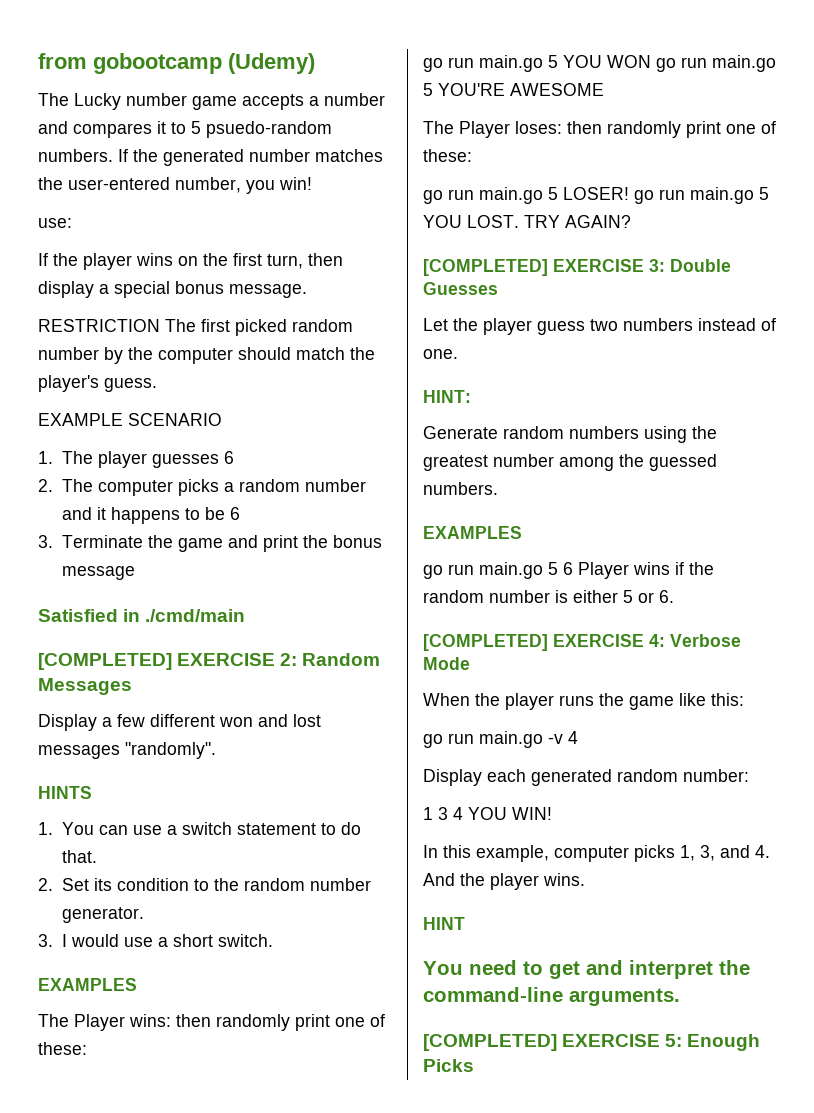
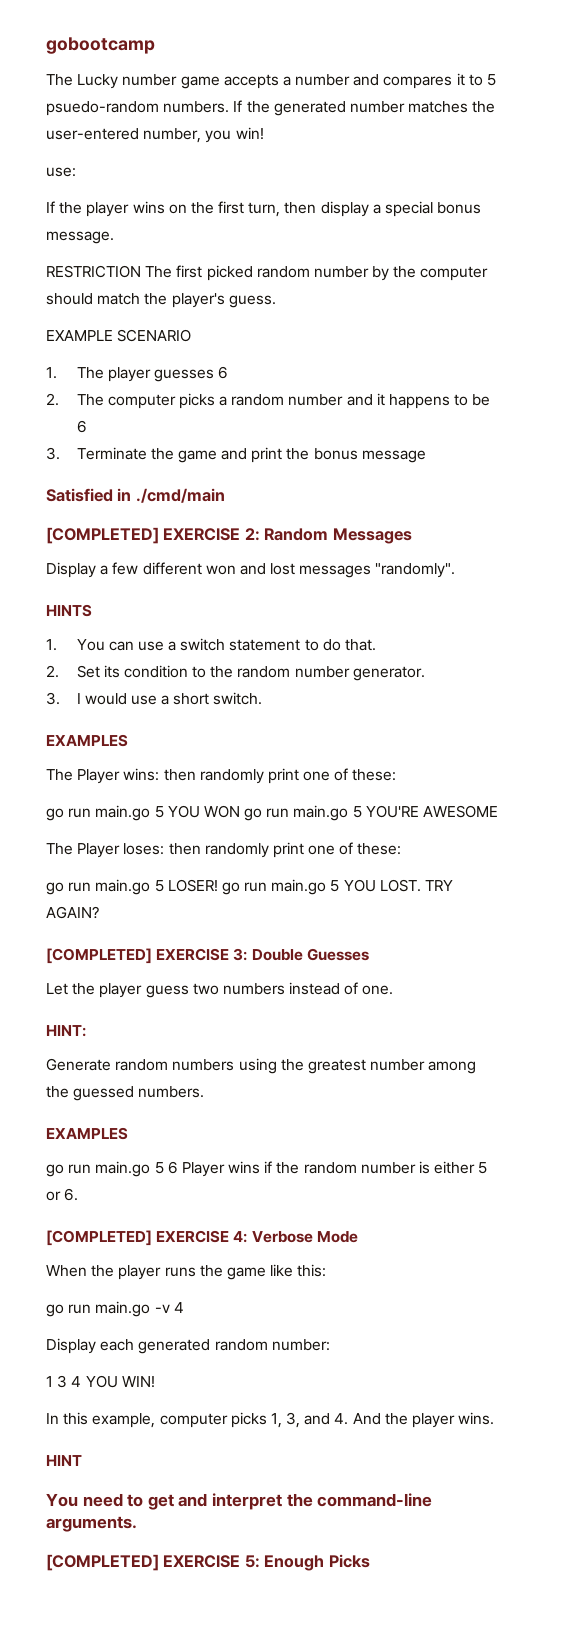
- from gobootcamp (Udemy)
+ gobootcamp

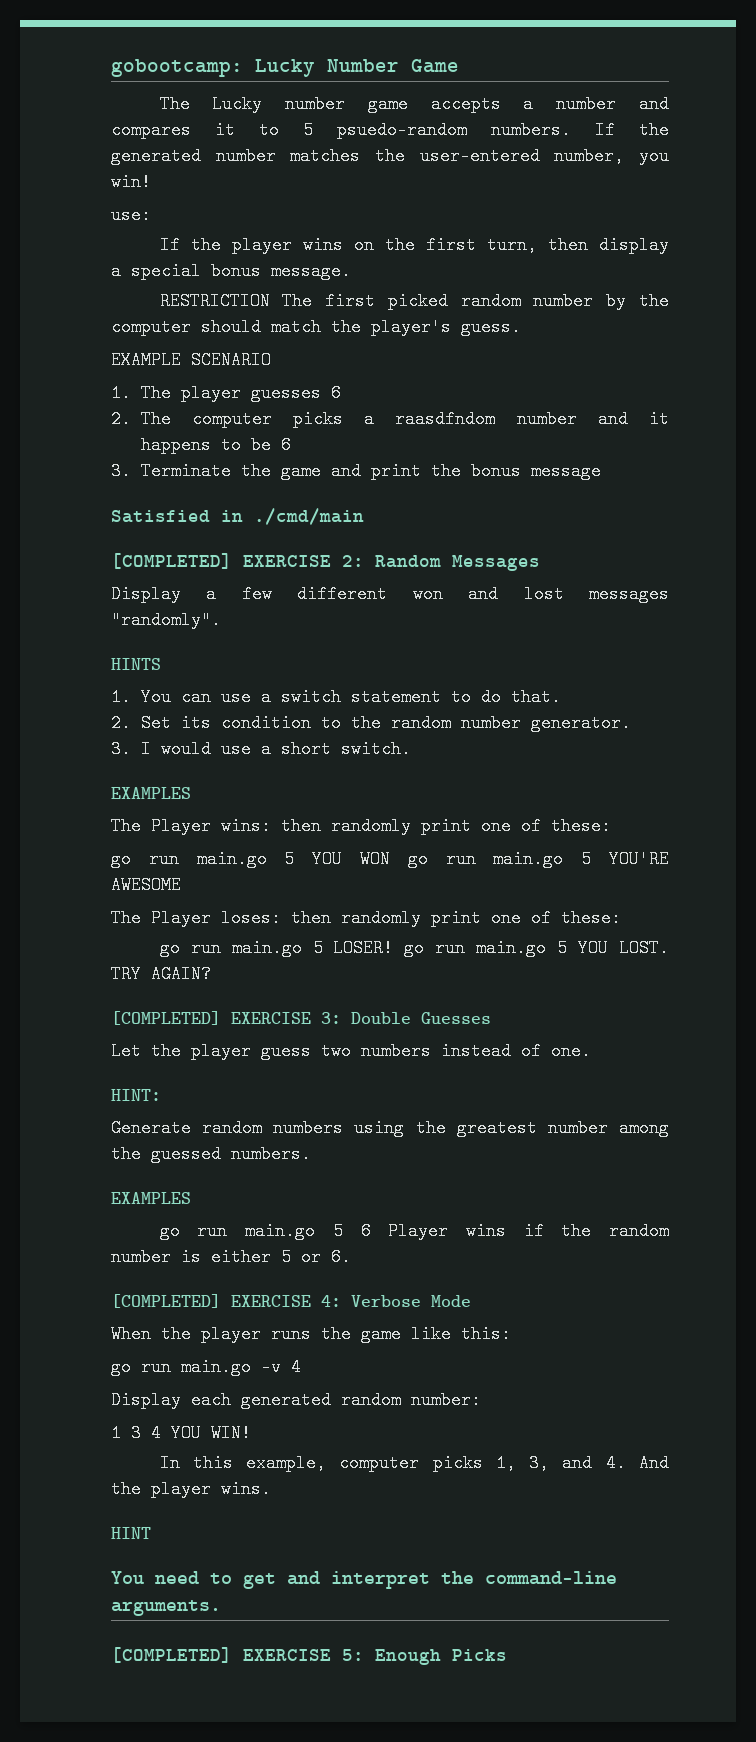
- gobootcamp
+ gobootcamp: Lucky Number Game
- 2. The computer picks a random number and it happens to be 6
+ 2. The computer picks a raasdfndom number and it happens to be 6

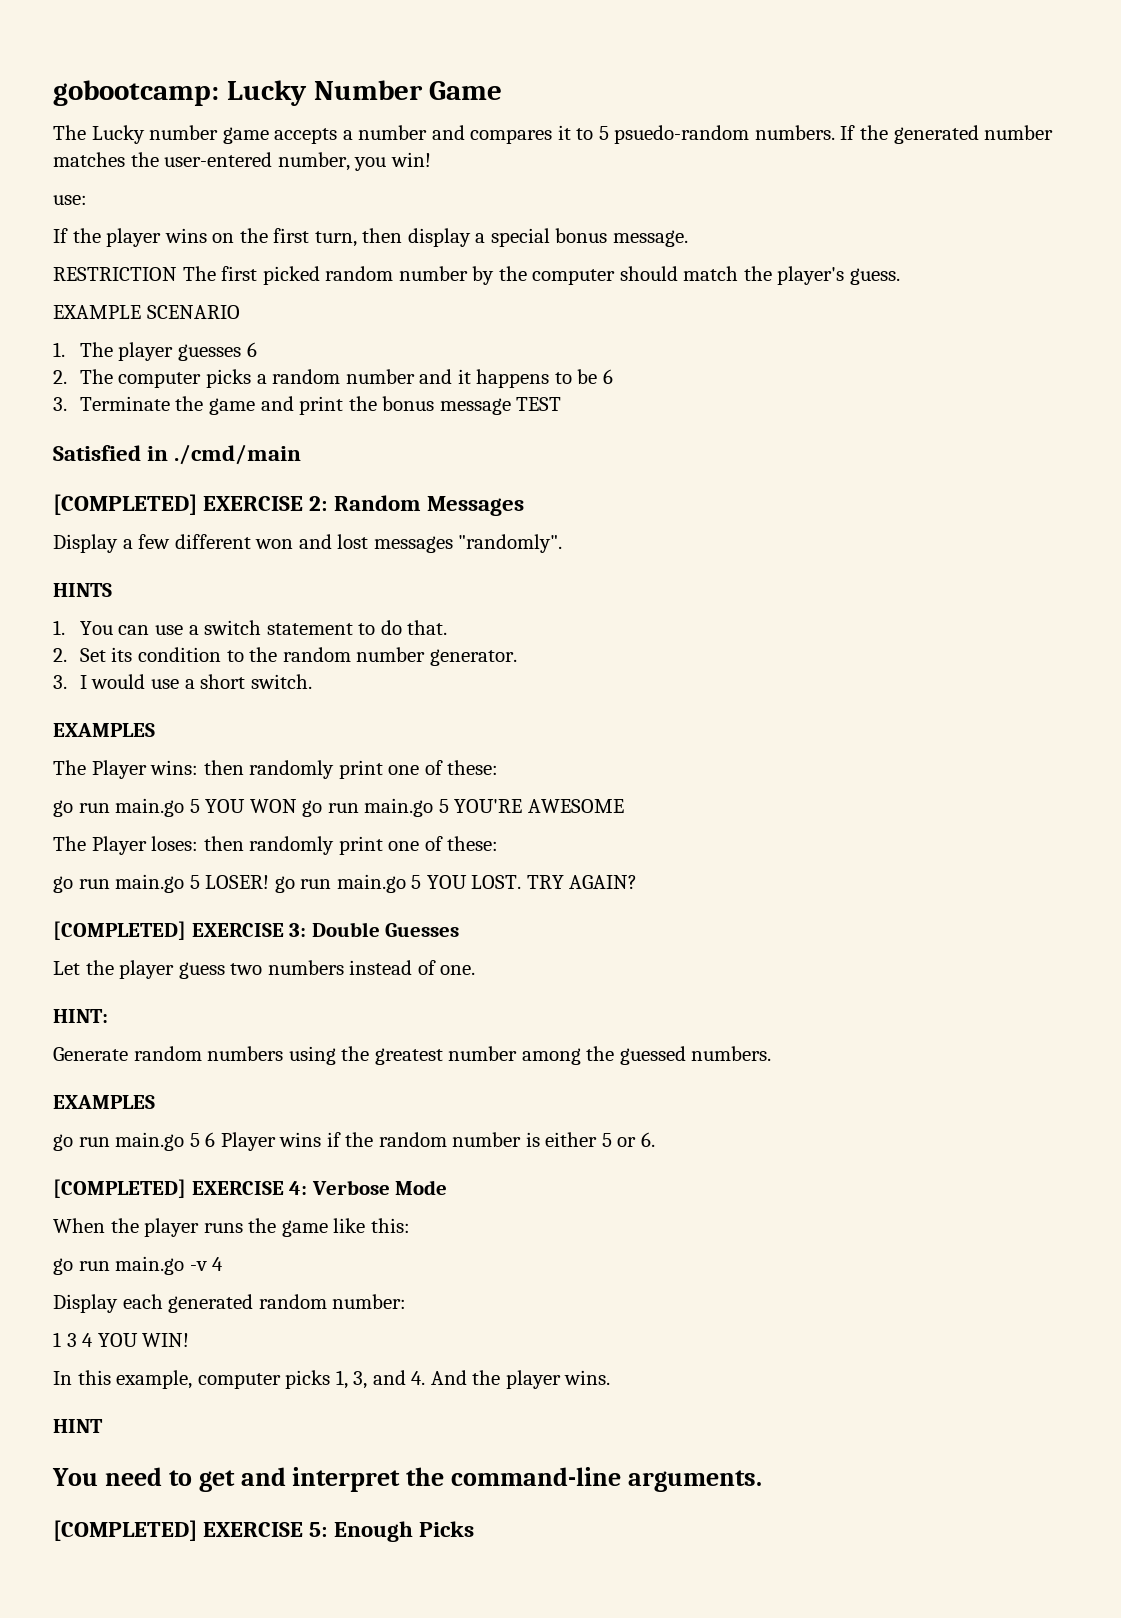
- 2. The computer picks a raasdfndom number and it happens to be 6
+ 2. The computer picks a random number and it happens to be 6
- 3. Terminate the game and print the bonus message
+ 3. Terminate the game and print the bonus message TEST

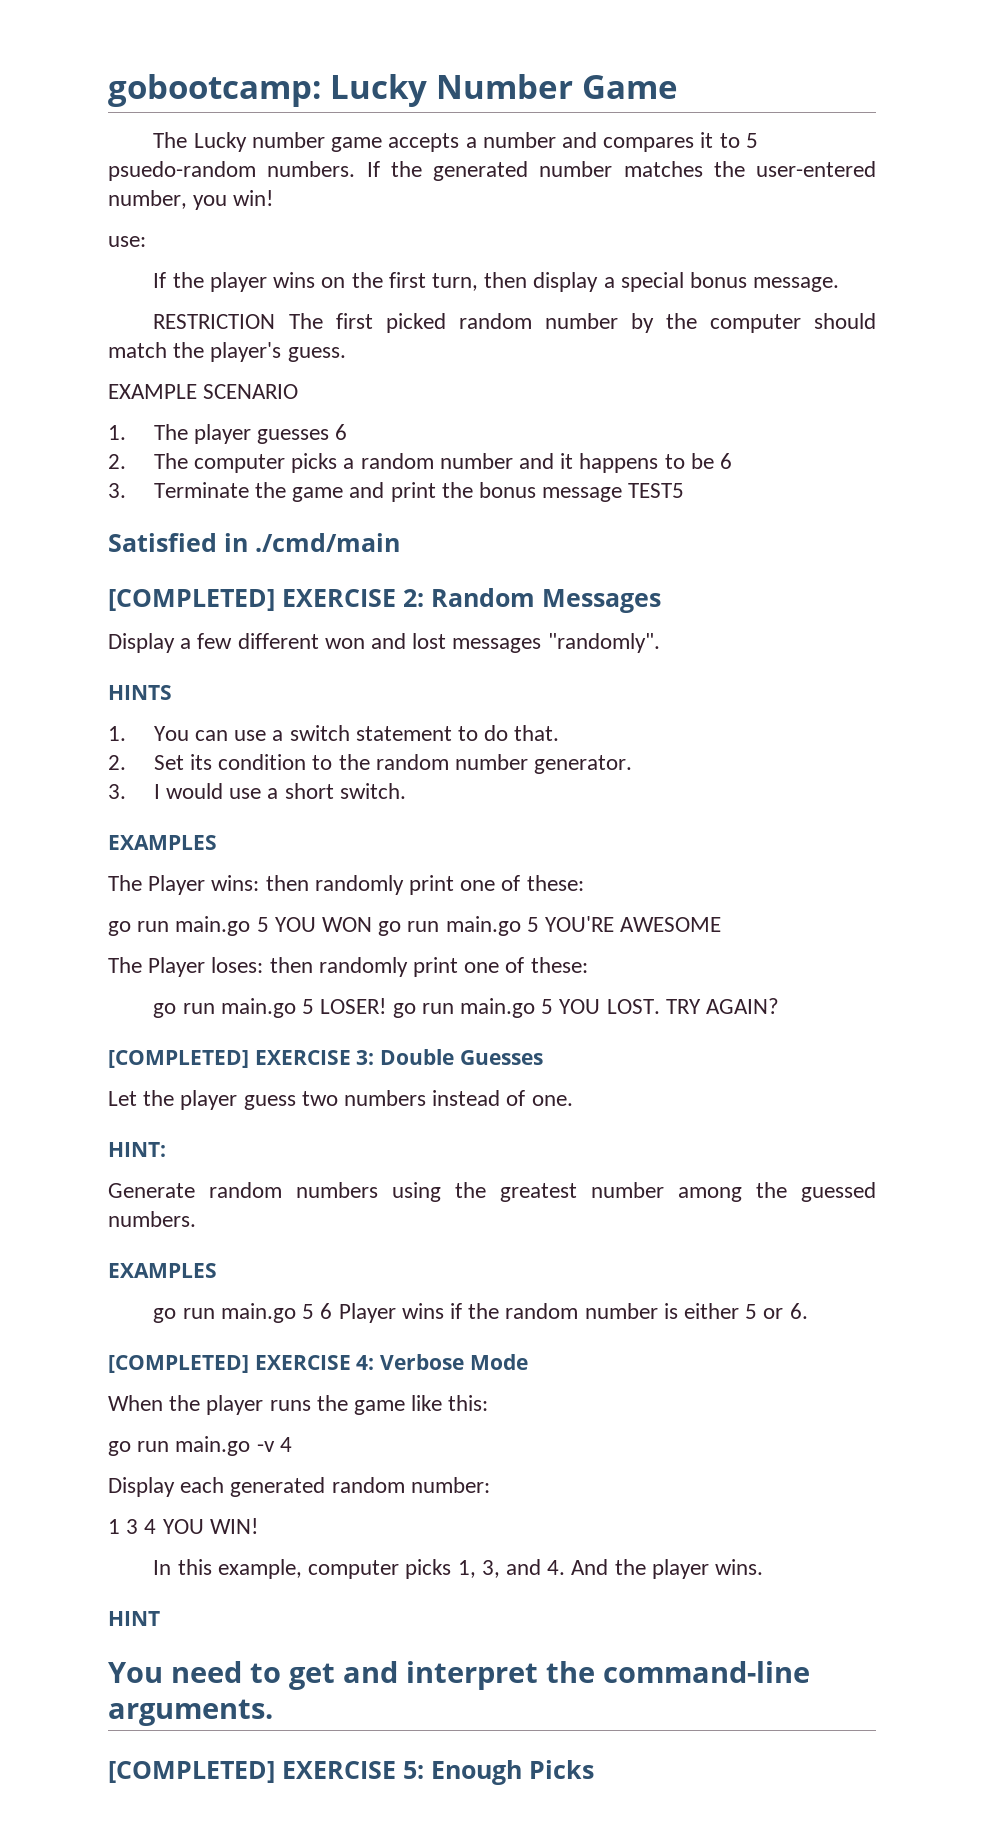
- 3. Terminate the game and print the bonus message TEST
+ 3. Terminate the game and print the bonus message TEST5

